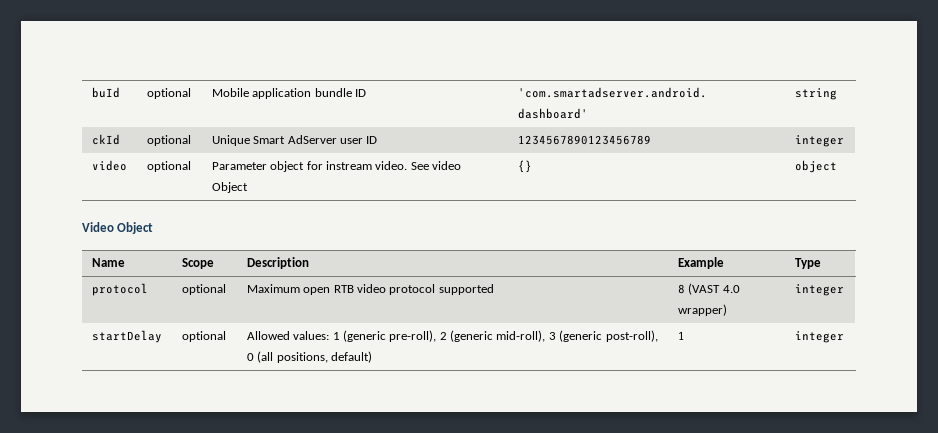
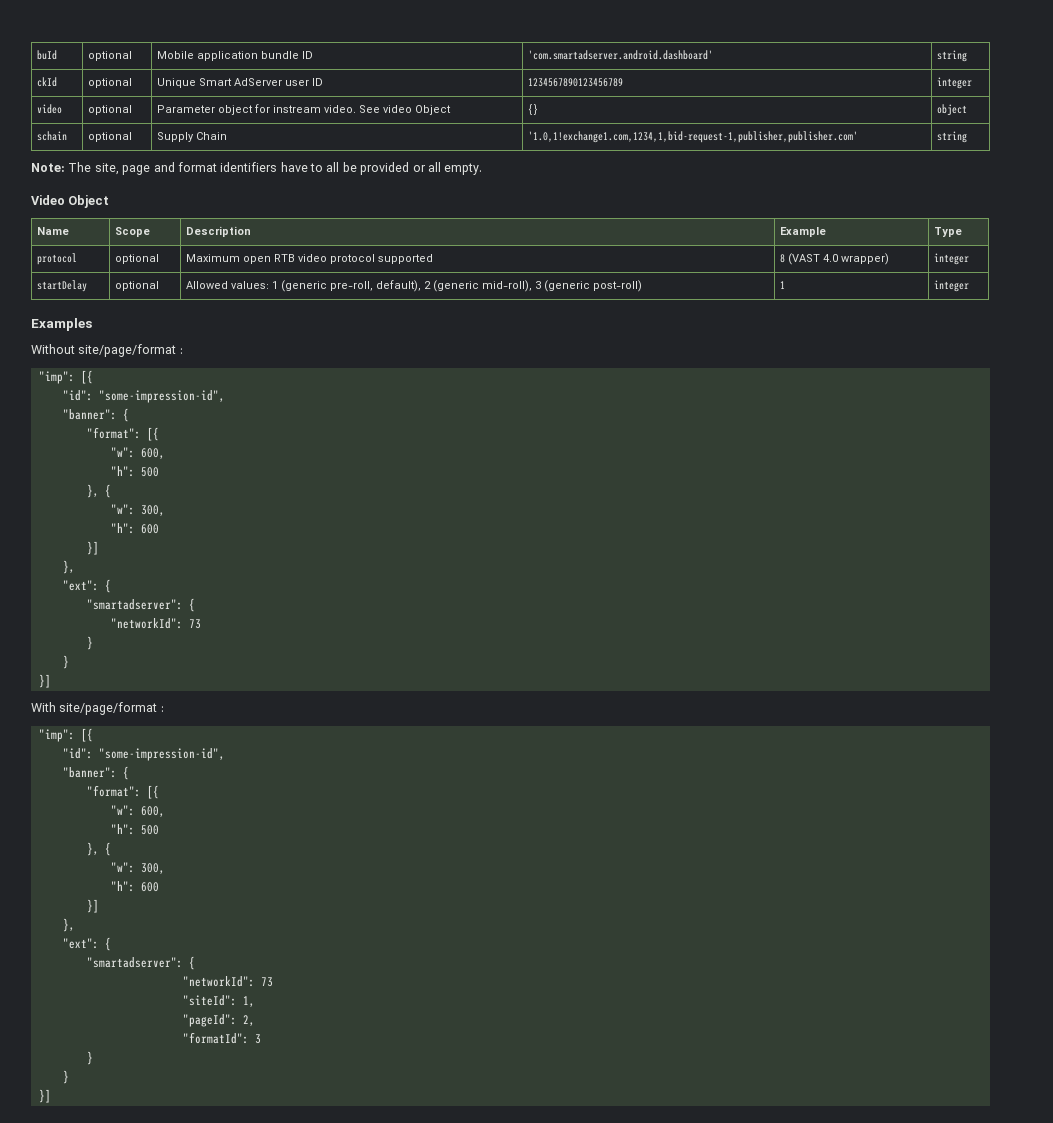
+ schain | optional | Supply Chain | '1.0,1!exchange1.com,1234,1,bid-request-1,publisher,publisher.com' | string
+ Note: The site, page and format identifiers have to all be provided or all empty.
- startDelay | optional | Allowed values: 1 (generic pre-roll), 2 (generic mid-roll), 3 (generic post-roll), 0 (all positions, default) | 1 | integer
+ startDelay | optional | Allowed values: 1 (generic pre-roll, default), 2 (generic mid-roll), 3 (generic post-roll) | 1 | integer
+ Examples
+ Without site/page/format :
+ "imp": [{
+ "id": "some-impression-id",
+ "banner": {
+ "format": [{
+ "w": 600,
+ "h": 500
+ }, {
+ "w": 300,
+ "h": 600
+ }]
+ },
+ "ext": {
+ "smartadserver": {
+ "networkId": 73
+ }
+ }
+ }]
+ With site/page/format :
+ "imp": [{
+ "id": "some-impression-id",
+ "banner": {
+ "format": [{
+ "w": 600,
+ "h": 500
+ }, {
+ "w": 300,
+ "h": 600
+ }]
+ },
+ "ext": {
+ "smartadserver": {
+ "networkId": 73
+ "siteId": 1,
+ "pageId": 2,
+ "formatId": 3
+ }
+ }
+ }]

